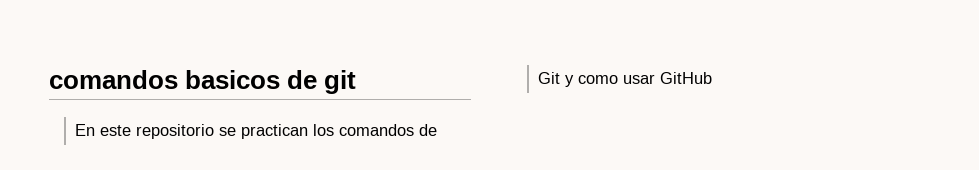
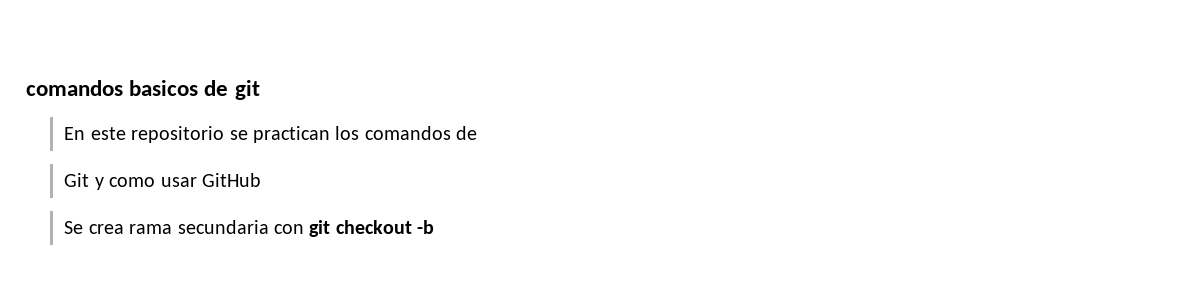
+ Se crea rama secundaria con git checkout -b

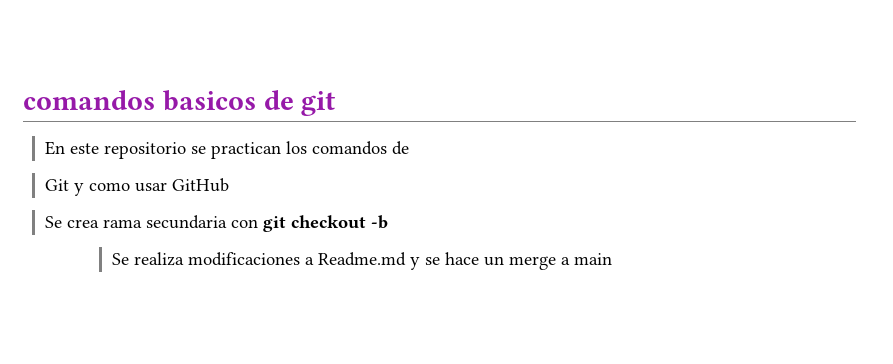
+ Se realiza modificaciones a Readme.md y se hace un merge a main

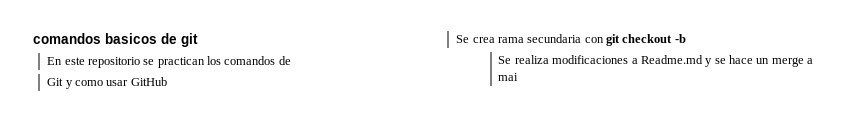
- Se realiza modificaciones a Readme.md y se hace un merge a main
+ Se realiza modificaciones a Readme.md y se hace un merge a mai

